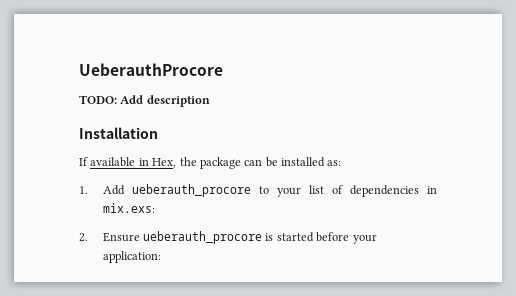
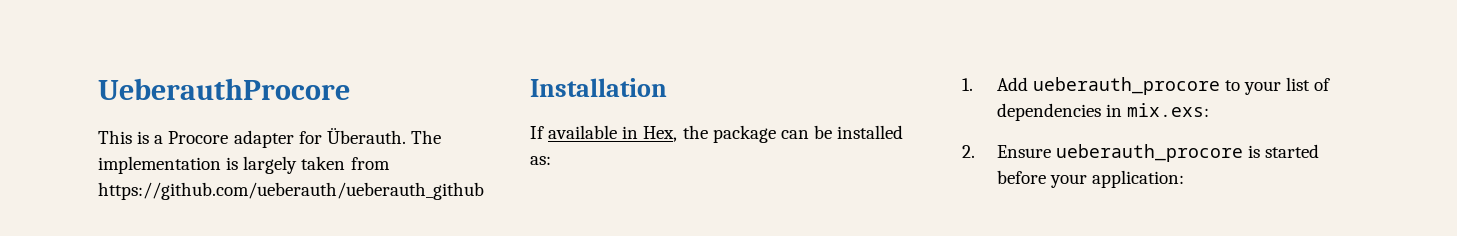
- TODO: Add description
+ This is a Procore adapter for Überauth. The implementation is largely taken from https://github.com/ueberauth/ueberauth_github

